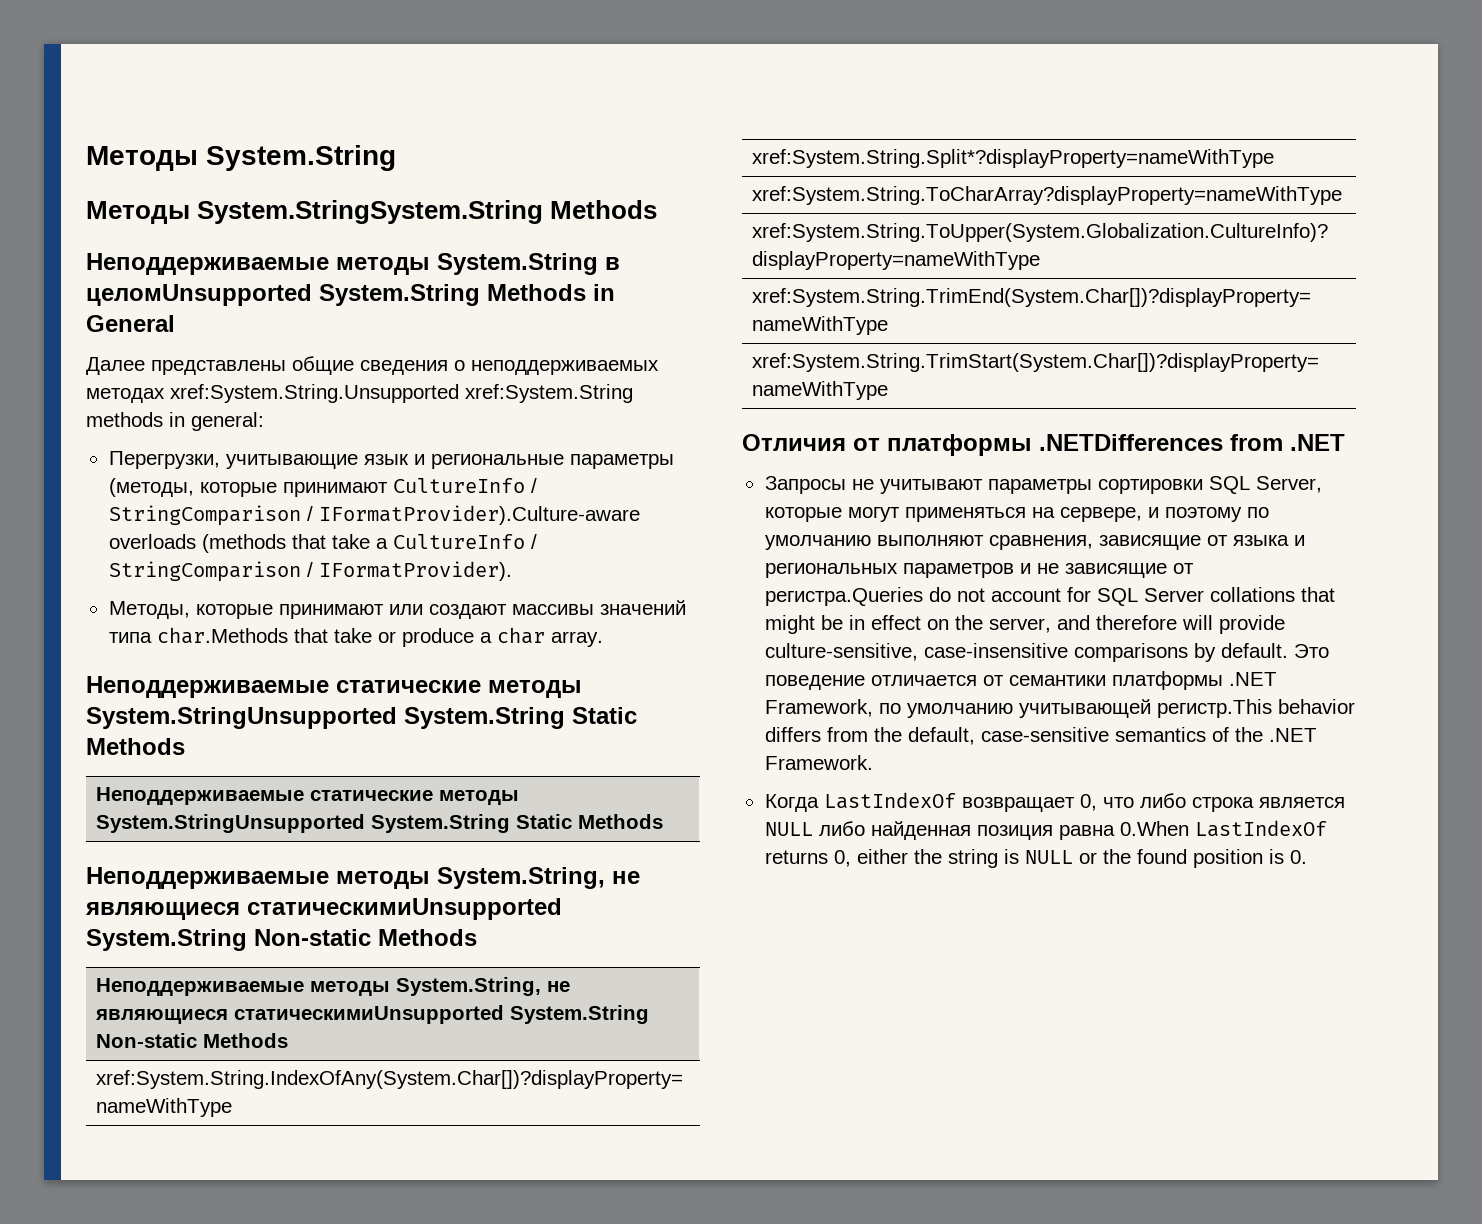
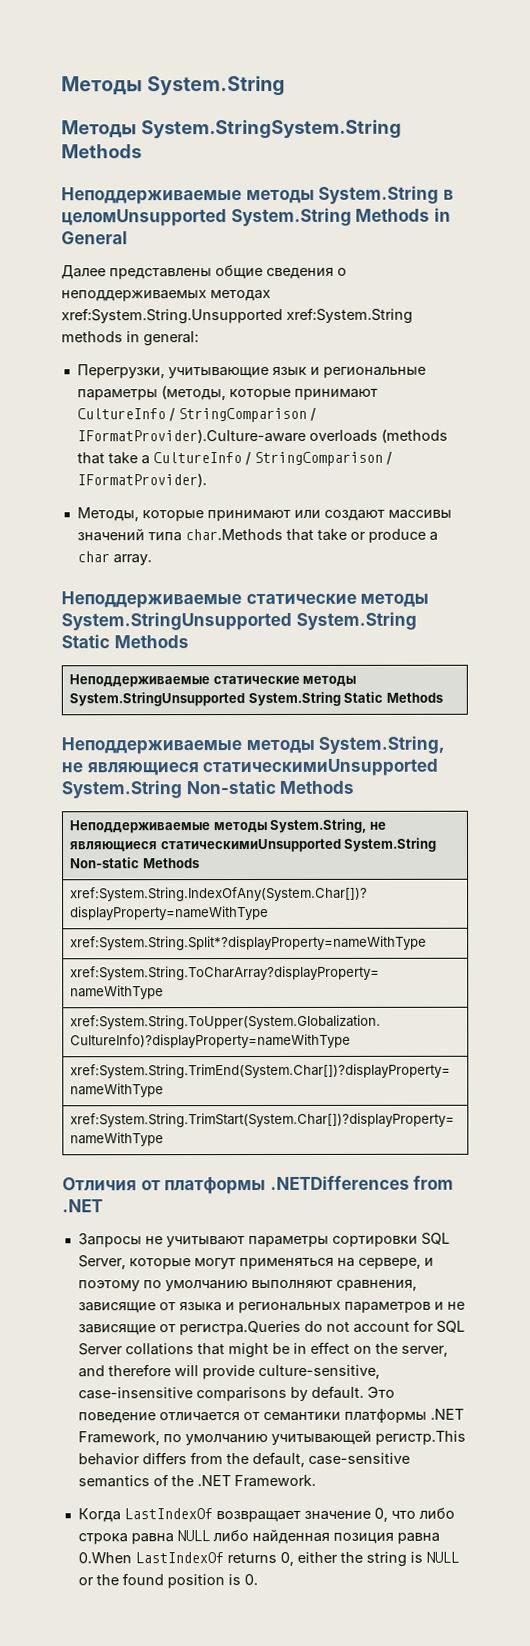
- Когда LastIndexOf возвращает 0, что либо строка является NULL либо найденная позиция равна 0.When LastIndexOf returns 0, either the string is NULL or the found position is 0.
+ Когда LastIndexOf возвращает значение 0, что либо строка равна NULL либо найденная позиция равна 0.When LastIndexOf returns 0, either the string is NULL or the found position is 0.

